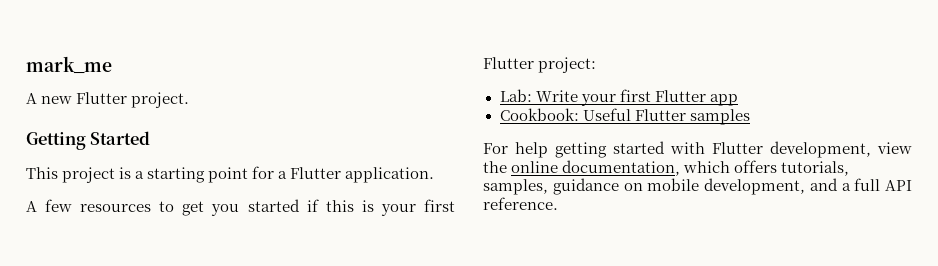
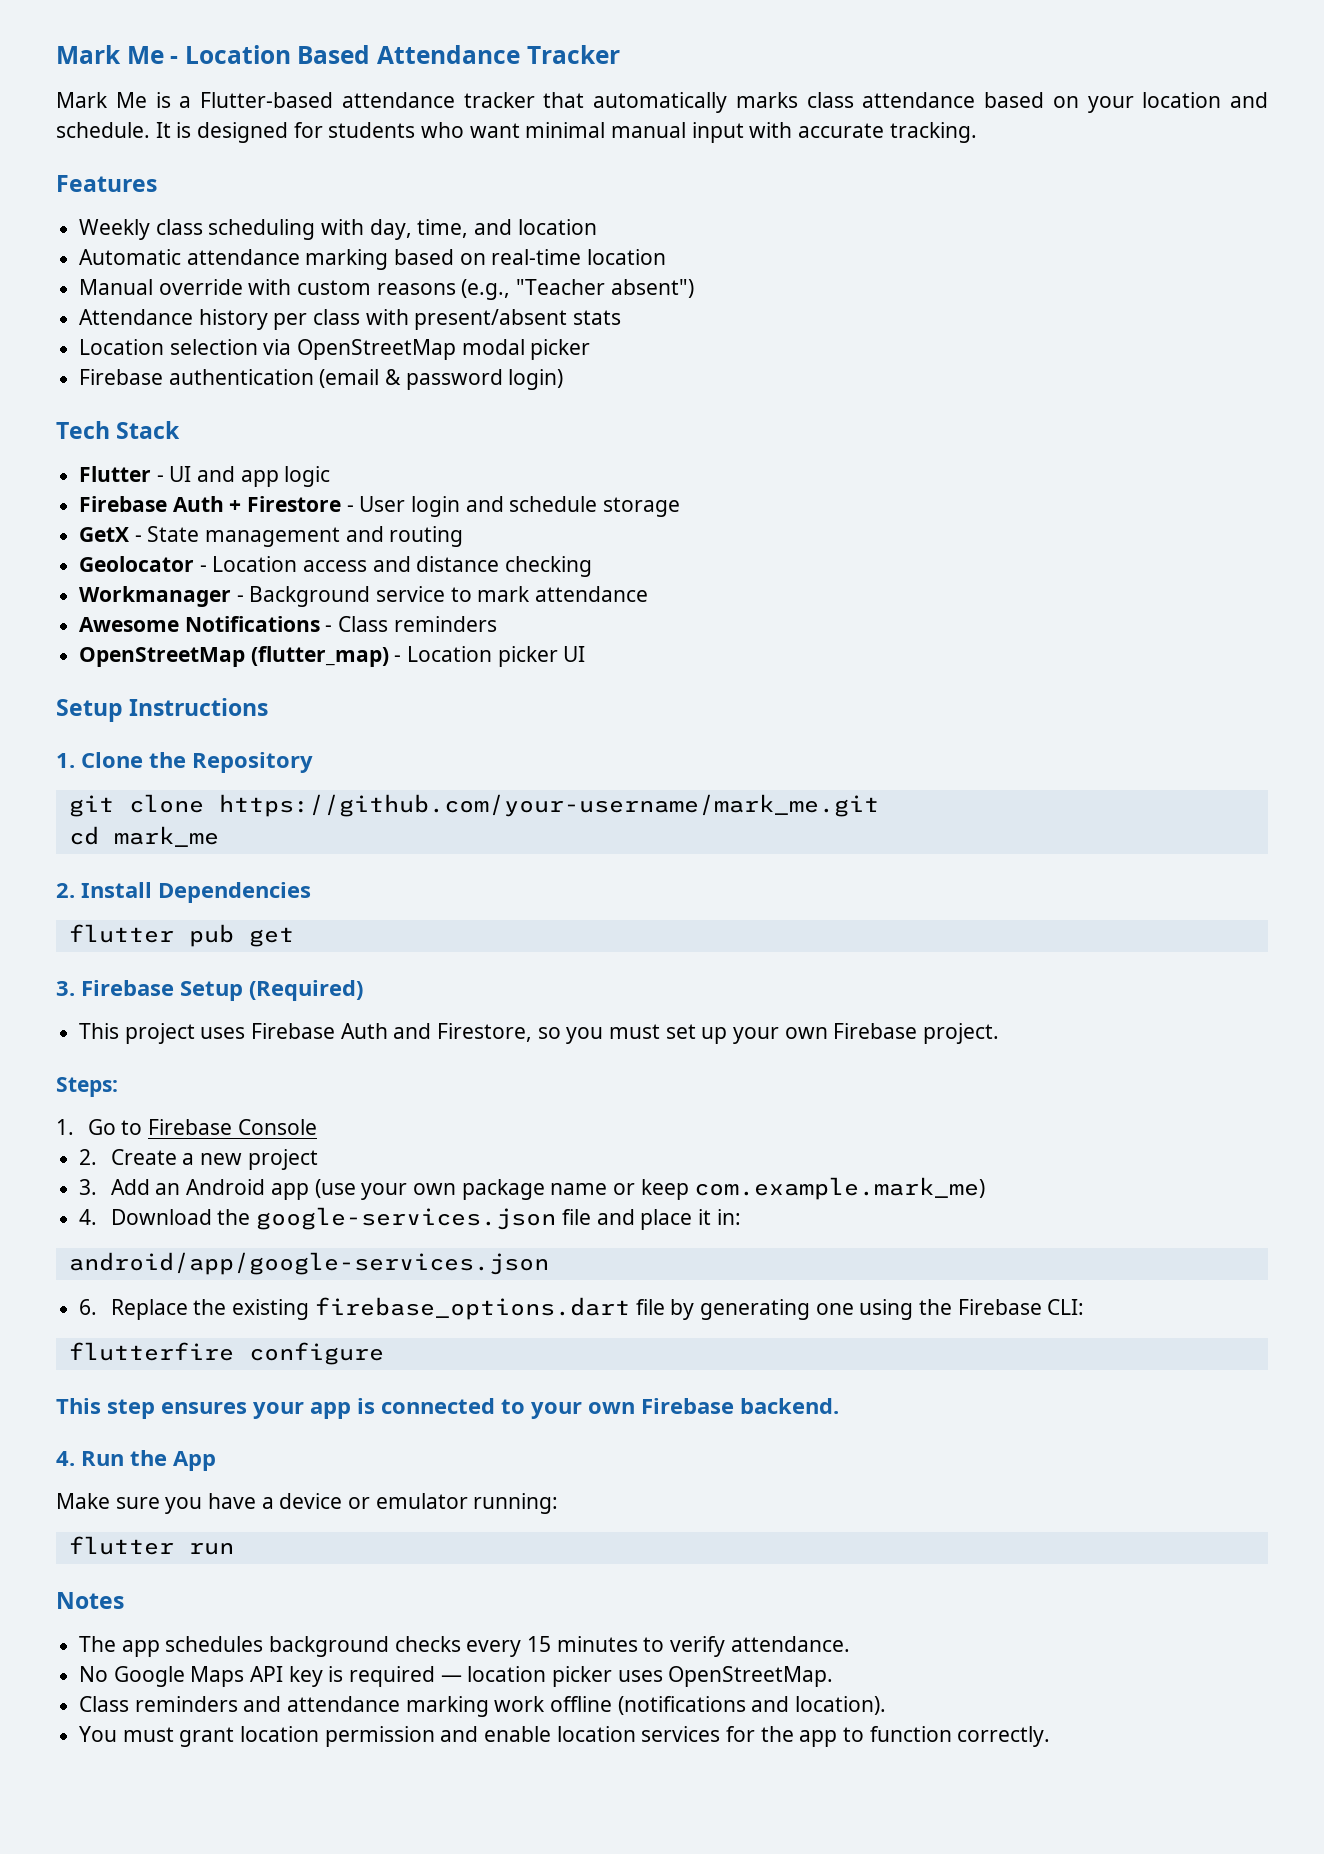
- mark_me
- A new Flutter project.
- Getting Started
- This project is a starting point for a Flutter application.
- A few resources to get you started if this is your first Flutter project:
- Lab: Write your first Flutter app
- Cookbook: Useful Flutter samples
- For help getting started with Flutter development, view the online documentation, which offers tutorials, samples, guidance on mobile development, and a full API reference.
+ Mark Me - Location Based Attendance Tracker
+ Mark Me is a Flutter-based attendance tracker that automatically marks class attendance based on your location and schedule. It is designed for students who want minimal manual input with accurate tracking.
+ Features
+ Weekly class scheduling with day, time, and location
+ Automatic attendance marking based on real-time location
+ Manual override with custom reasons (e.g., "Teacher absent")
+ Attendance history per class with present/absent stats
+ Location selection via OpenStreetMap modal picker
+ Firebase authentication (email & password login)
+ Tech Stack
+ Flutter - UI and app logic
+ Firebase Auth + Firestore - User login and schedule storage
+ GetX - State management and routing
+ Geolocator - Location access and distance checking
+ Workmanager - Background service to mark attendance
+ Awesome Notifications - Class reminders
+ OpenStreetMap (flutter_map) - Location picker UI
+ Setup Instructions
+ 1. Clone the Repository
+ git clone https://github.com/your-username/mark_me.git
+ cd mark_me
+ 2. Install Dependencies
+ flutter pub get
+ 3. Firebase Setup (Required)
+ This project uses Firebase Auth and Firestore, so you must set up your own Firebase project.
+ Steps:
+ 1. Go to Firebase Console
+ 2. Create a new project
+ 3. Add an Android app (use your own package name or keep com.example.mark_me)
+ 4. Download the google-services.json file and place it in:
+ android/app/google-services.json
+ 6. Replace the existing firebase_options.dart file by generating one using the Firebase CLI:
+ flutterfire configure
+ This step ensures your app is connected to your own Firebase backend.
+ 4. Run the App
+ Make sure you have a device or emulator running:
+ flutter run
+ Notes
+ The app schedules background checks every 15 minutes to verify attendance.
+ No Google Maps API key is required — location picker uses OpenStreetMap.
+ Class reminders and attendance marking work offline (notifications and location).
+ You must grant location permission and enable location services for the app to function correctly.

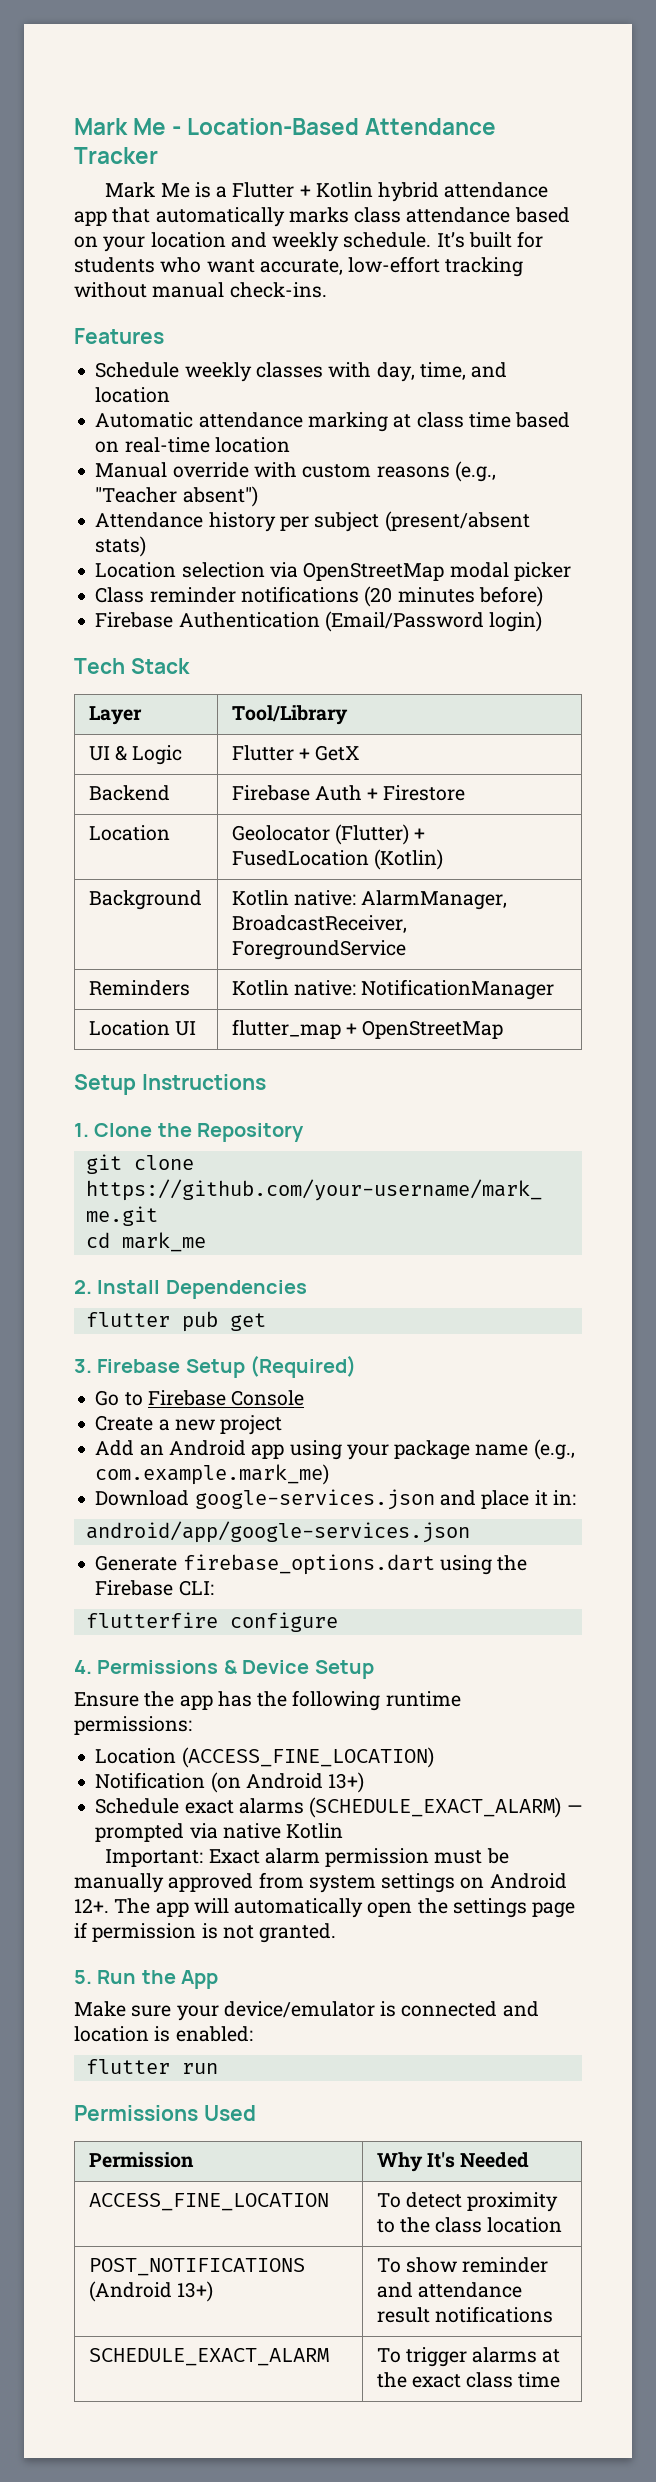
- Mark Me - Location Based Attendance Tracker
+ Mark Me - Location-Based Attendance Tracker
- Mark Me is a Flutter-based attendance tracker that automatically marks class attendance based on your location and schedule. It is designed for students who want minimal manual input with accurate tracking.
+ Mark Me is a Flutter + Kotlin hybrid attendance app that automatically marks class attendance based on your location and weekly schedule. It’s built for students who want accurate, low-effort tracking without manual check-ins.
  Features
- Weekly class scheduling with day, time, and location
+ Schedule weekly classes with day, time, and location
- Automatic attendance marking based on real-time location
+ Automatic attendance marking at class time based on real-time location
- Attendance history per class with present/absent stats
+ Attendance history per subject (present/absent stats)
- Firebase authentication (email & password login)
+ Class reminder notifications (20 minutes before)
+ Firebase Authentication (Email/Password login)
  Tech Stack
- Flutter - UI and app logic
- Firebase Auth + Firestore - User login and schedule storage
- GetX - State management and routing
- Geolocator - Location access and distance checking
- Workmanager - Background service to mark attendance
- Awesome Notifications - Class reminders
- OpenStreetMap (flutter_map) - Location picker UI
+ Layer | Tool/Library
+ UI & Logic | Flutter + GetX
+ Backend | Firebase Auth + Firestore
+ Location | Geolocator (Flutter) + FusedLocation (Kotlin)
+ Background | Kotlin native: AlarmManager, BroadcastReceiver, ForegroundService
+ Reminders | Kotlin native: NotificationManager
+ Location UI | flutter_map + OpenStreetMap
- This project uses Firebase Auth and Firestore, so you must set up your own Firebase project.
- Steps:
- 1. Go to Firebase Console
+ Go to Firebase Console
- 2. Create a new project
+ Create a new project
- 3. Add an Android app (use your own package name or keep com.example.mark_me)
- 4. Download the google-services.json file and place it in:
+ Add an Android app using your package name (e.g., com.example.mark_me)
+ Download google-services.json and place it in:
- 6. Replace the existing firebase_options.dart file by generating one using the Firebase CLI:
+ Generate firebase_options.dart using the Firebase CLI:
- This step ensures your app is connected to your own Firebase backend.
- 4. Run the App
+ 4. Permissions & Device Setup
+ Ensure the app has the following runtime permissions:
+ Location (ACCESS_FINE_LOCATION)
+ Notification (on Android 13+)
+ Schedule exact alarms (SCHEDULE_EXACT_ALARM) — prompted via native Kotlin
+ Important: Exact alarm permission must be manually approved from system settings on Android 12+. The app will automatically open the settings page if permission is not granted.
+ 5. Run the App
- Make sure you have a device or emulator running:
+ Make sure your device/emulator is connected and location is enabled:
  flutter run
- Notes
- The app schedules background checks every 15 minutes to verify attendance.
- No Google Maps API key is required — location picker uses OpenStreetMap.
- Class reminders and attendance marking work offline (notifications and location).
- You must grant location permission and enable location services for the app to function correctly.
+ Permissions Used
+ Permission | Why It's Needed
+ ACCESS_FINE_LOCATION | To detect proximity to the class location
+ POST_NOTIFICATIONS (Android 13+) | To show reminder and attendance result notifications
+ SCHEDULE_EXACT_ALARM | To trigger alarms at the exact class time

